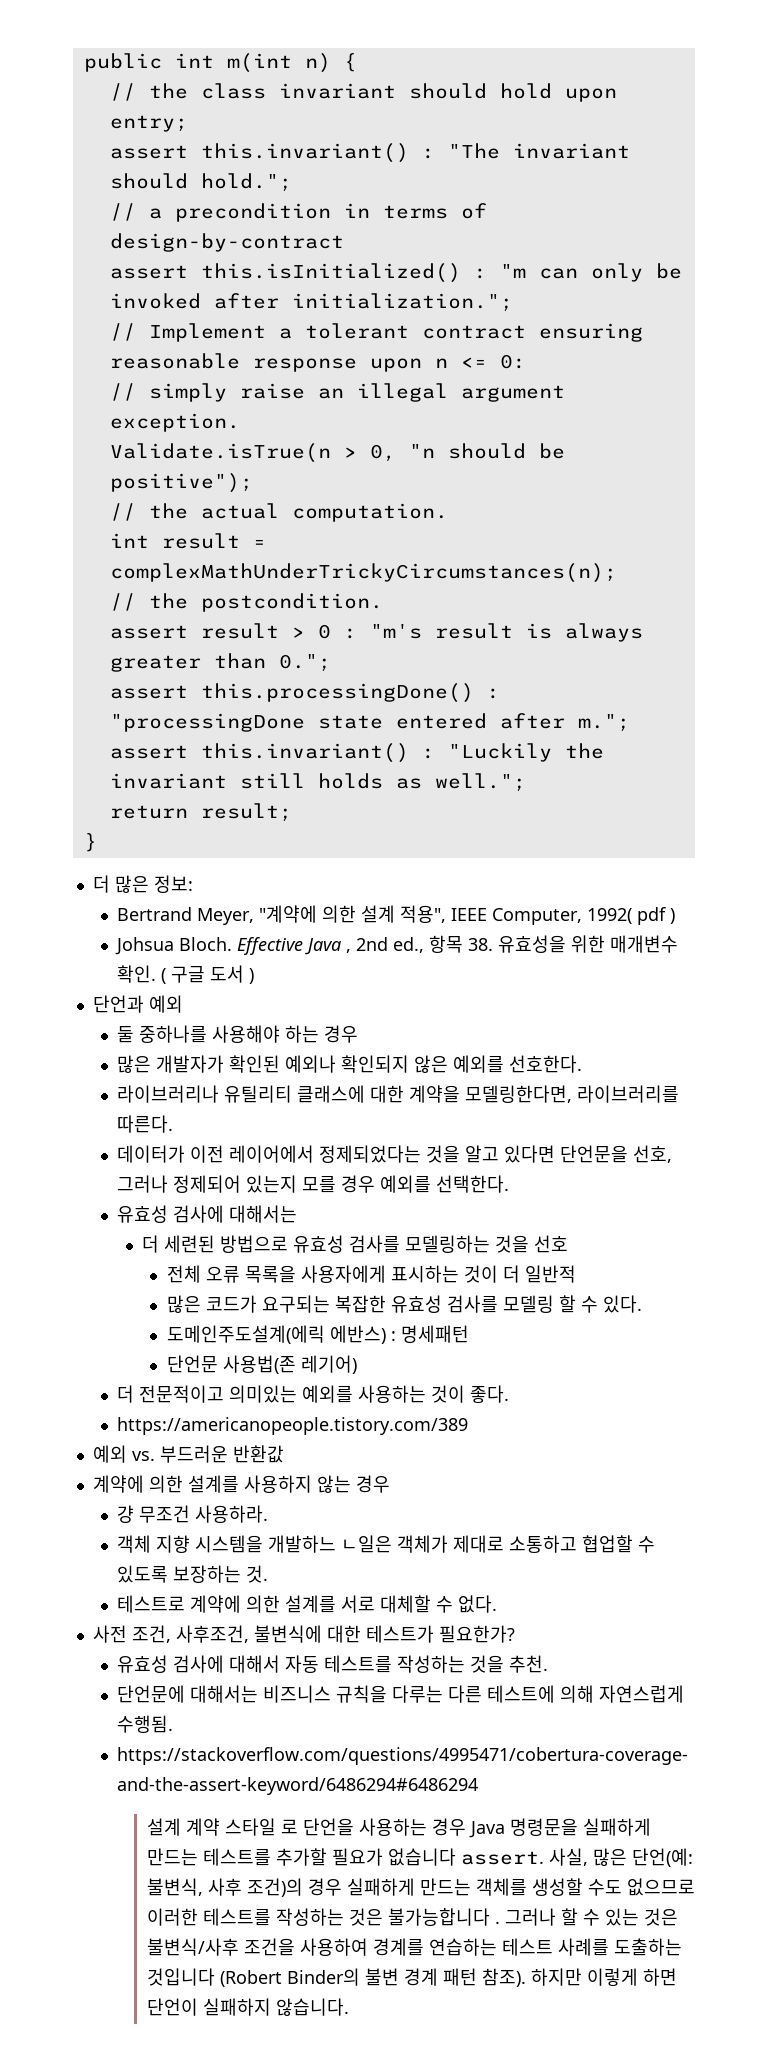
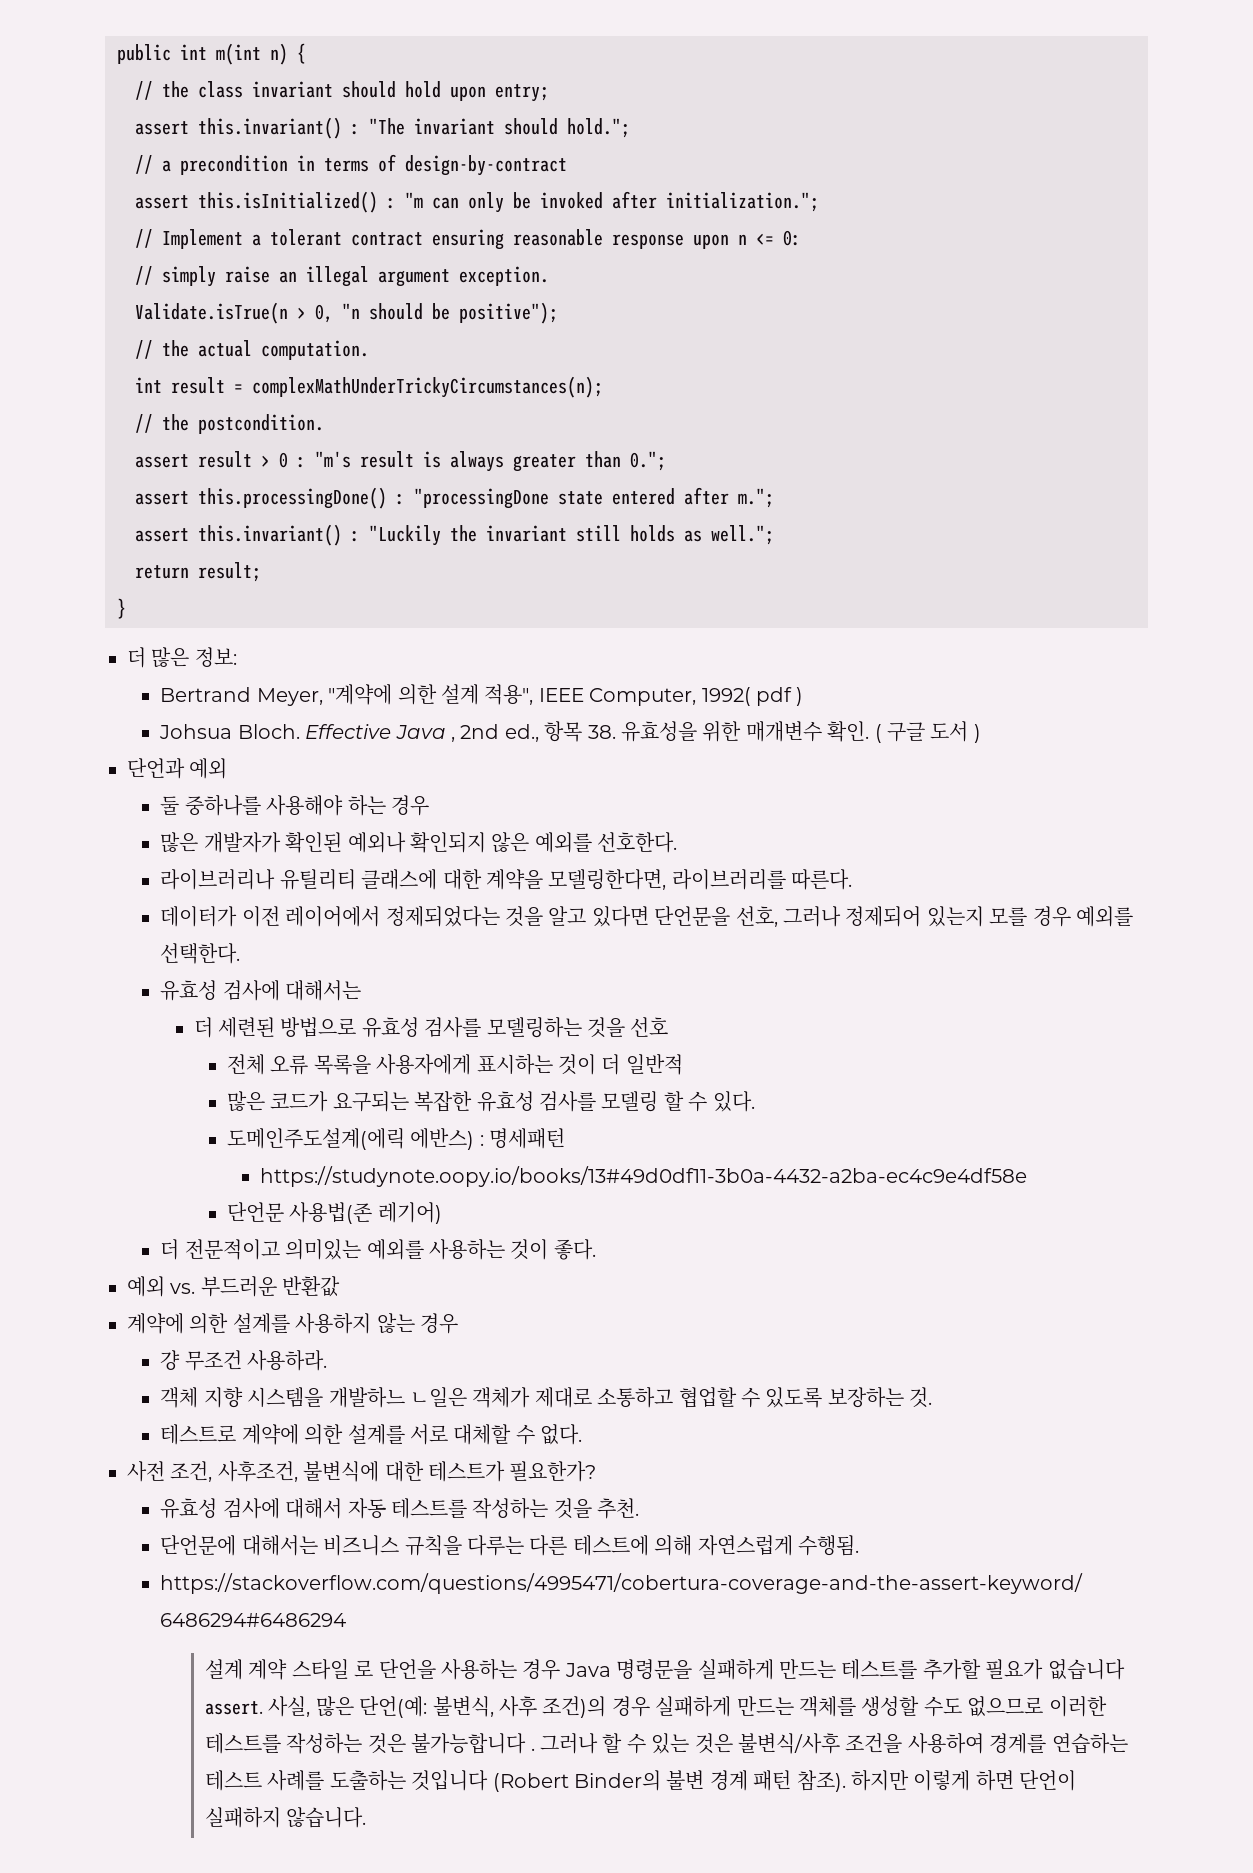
+ https://studynote.oopy.io/books/13#49d0df11-3b0a-4432-a2ba-ec4c9e4df58e
- https://americanopeople.tistory.com/389

